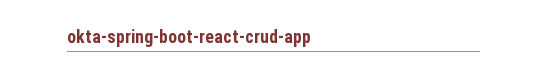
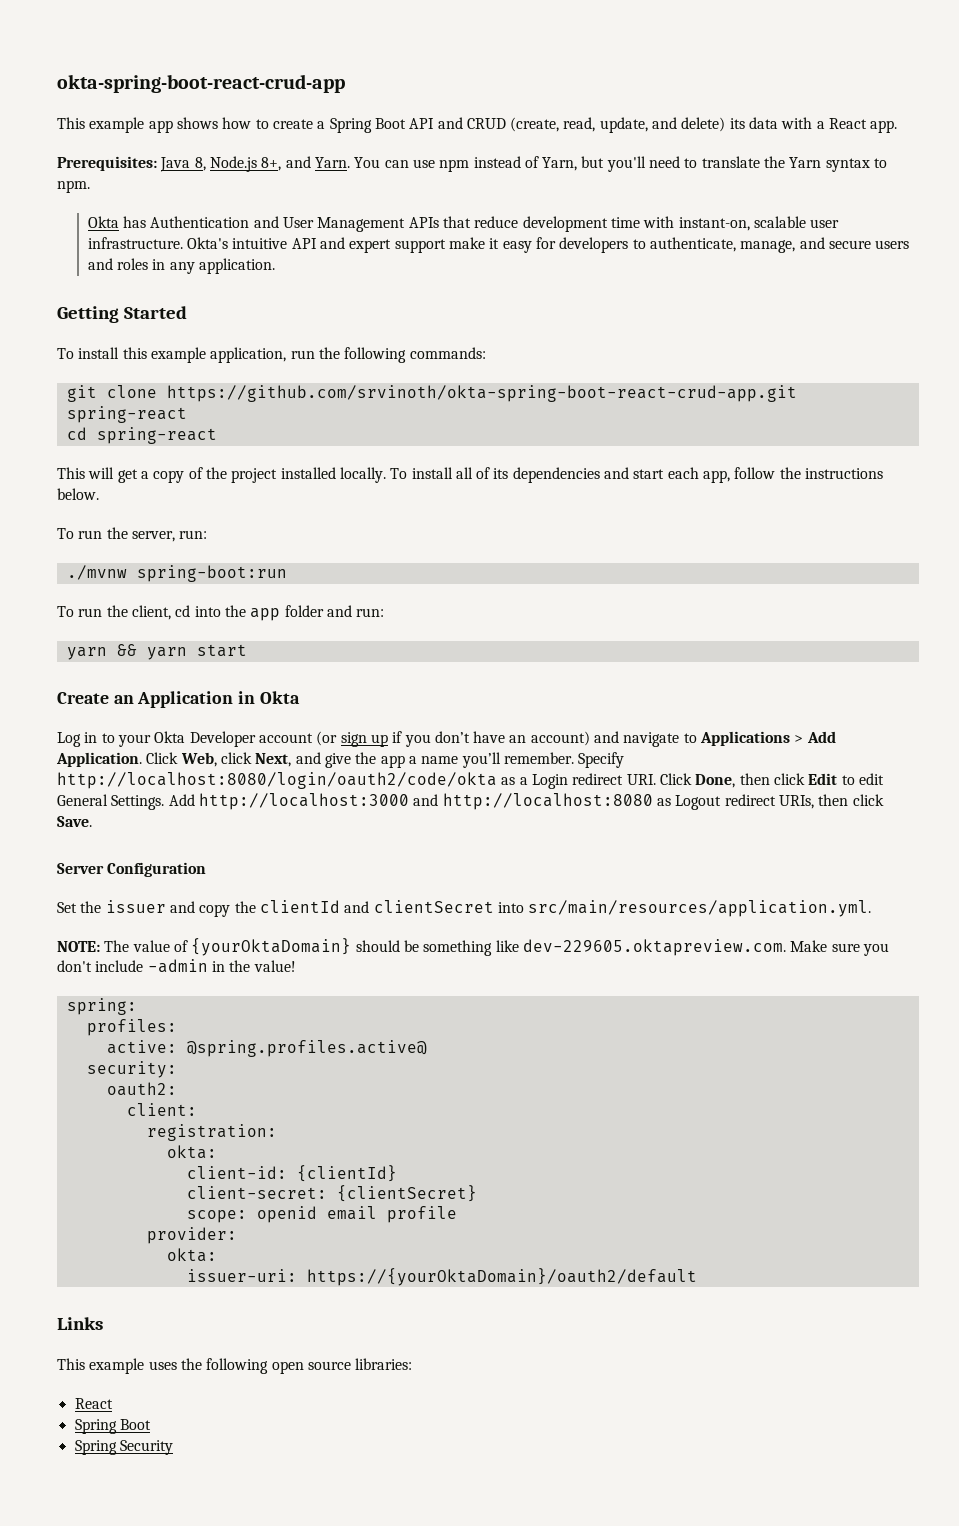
+ This example app shows how to create a Spring Boot API and CRUD (create, read, update, and delete) its data with a React app.
+ Prerequisites: Java 8, Node.js 8+, and Yarn. You can use npm instead of Yarn, but you'll need to translate the Yarn syntax to npm.
+ Okta has Authentication and User Management APIs that reduce development time with instant-on, scalable user infrastructure. Okta's intuitive API and expert support make it easy for developers to authenticate, manage, and secure users and roles in any application.
+ Getting Started
+ To install this example application, run the following commands:
+ git clone https://github.com/srvinoth/okta-spring-boot-react-crud-app.git spring-react
+ cd spring-react
+ This will get a copy of the project installed locally. To install all of its dependencies and start each app, follow the instructions below.
+ To run the server, run:
+ ./mvnw spring-boot:run
+ To run the client, cd into the app folder and run:
+ yarn && yarn start
+ Create an Application in Okta
+ Log in to your Okta Developer account (or sign up if you don’t have an account) and navigate to Applications > Add Application. Click Web, click Next, and give the app a name you’ll remember. Specify http://localhost:8080/login/oauth2/code/okta as a Login redirect URI. Click Done, then click Edit to edit General Settings. Add http://localhost:3000 and http://localhost:8080 as Logout redirect URIs, then click Save.
+ Server Configuration
+ Set the issuer and copy the clientId and clientSecret into src/main/resources/application.yml.
+ NOTE: The value of {yourOktaDomain} should be something like dev-229605.oktapreview.com. Make sure you don't include -admin in the value!
+ spring:
+ profiles:
+ active: @spring.profiles.active@
+ security:
+ oauth2:
+ client:
+ registration:
+ okta:
+ client-id: {clientId}
+ client-secret: {clientSecret}
+ scope: openid email profile
+ provider:
+ okta:
+ issuer-uri: https://{yourOktaDomain}/oauth2/default
+ Links
+ This example uses the following open source libraries:
+ React
+ Spring Boot
+ Spring Security

